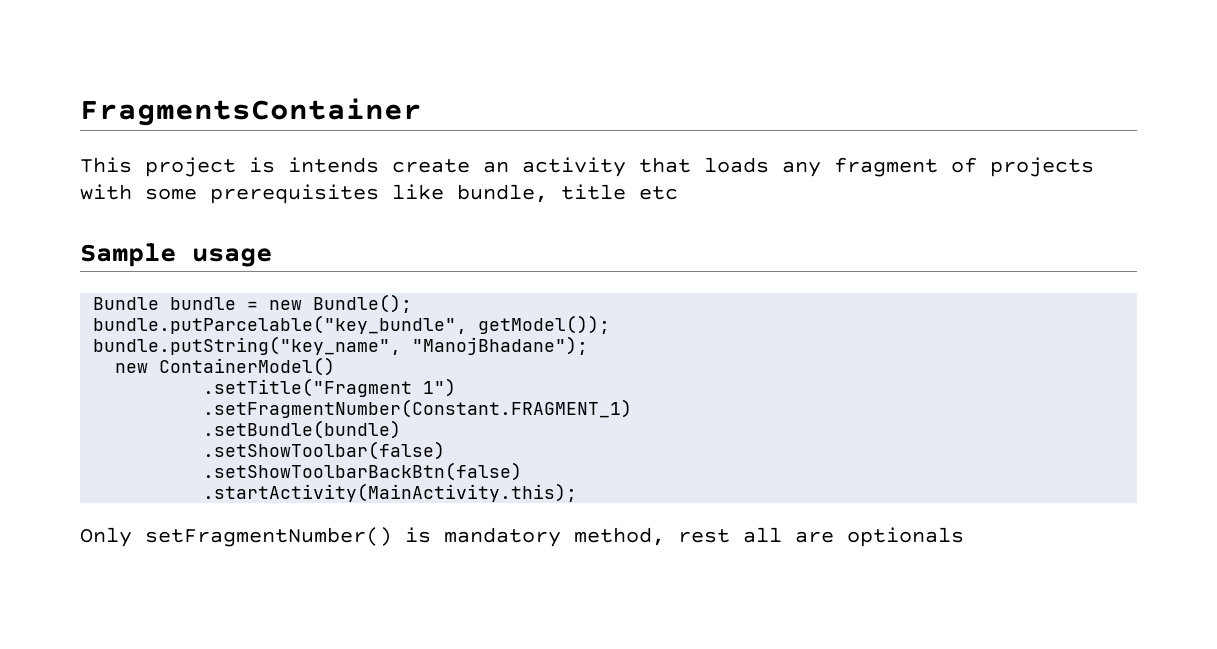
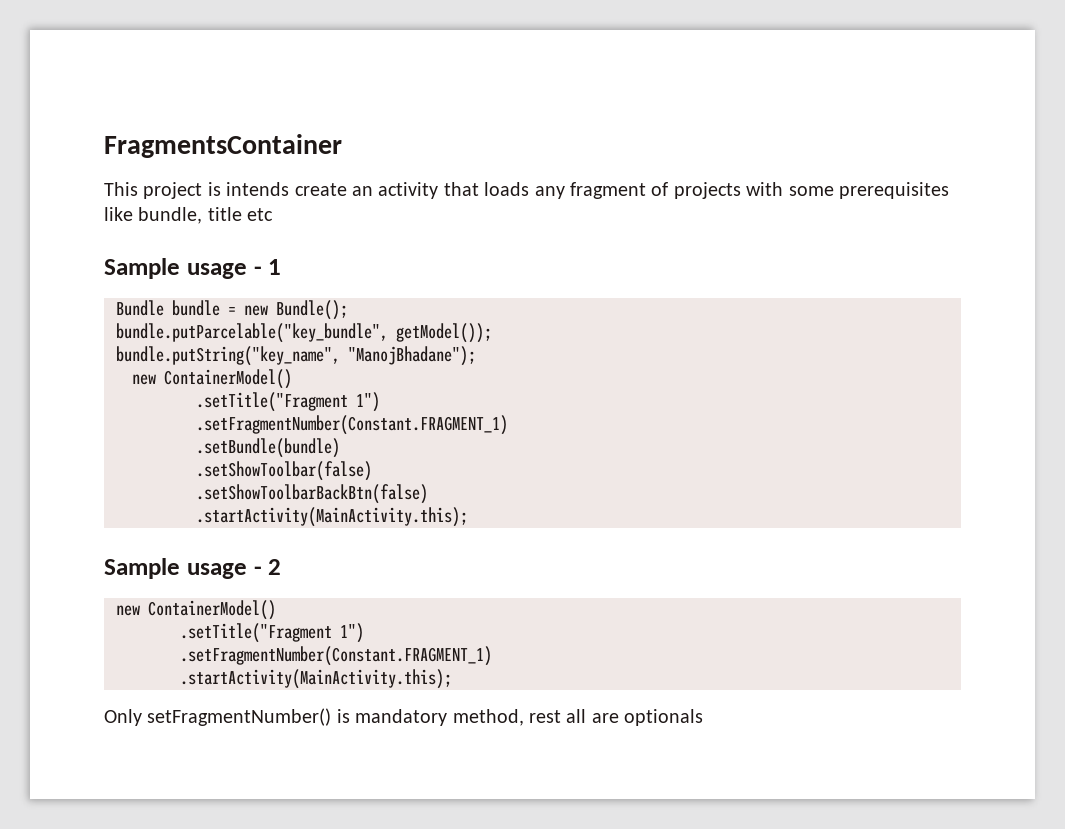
- Sample usage
+ Sample usage - 1
+ Sample usage - 2
+ new ContainerModel()
+ .setTitle("Fragment 1")
+ .setFragmentNumber(Constant.FRAGMENT_1)
+ .startActivity(MainActivity.this);

